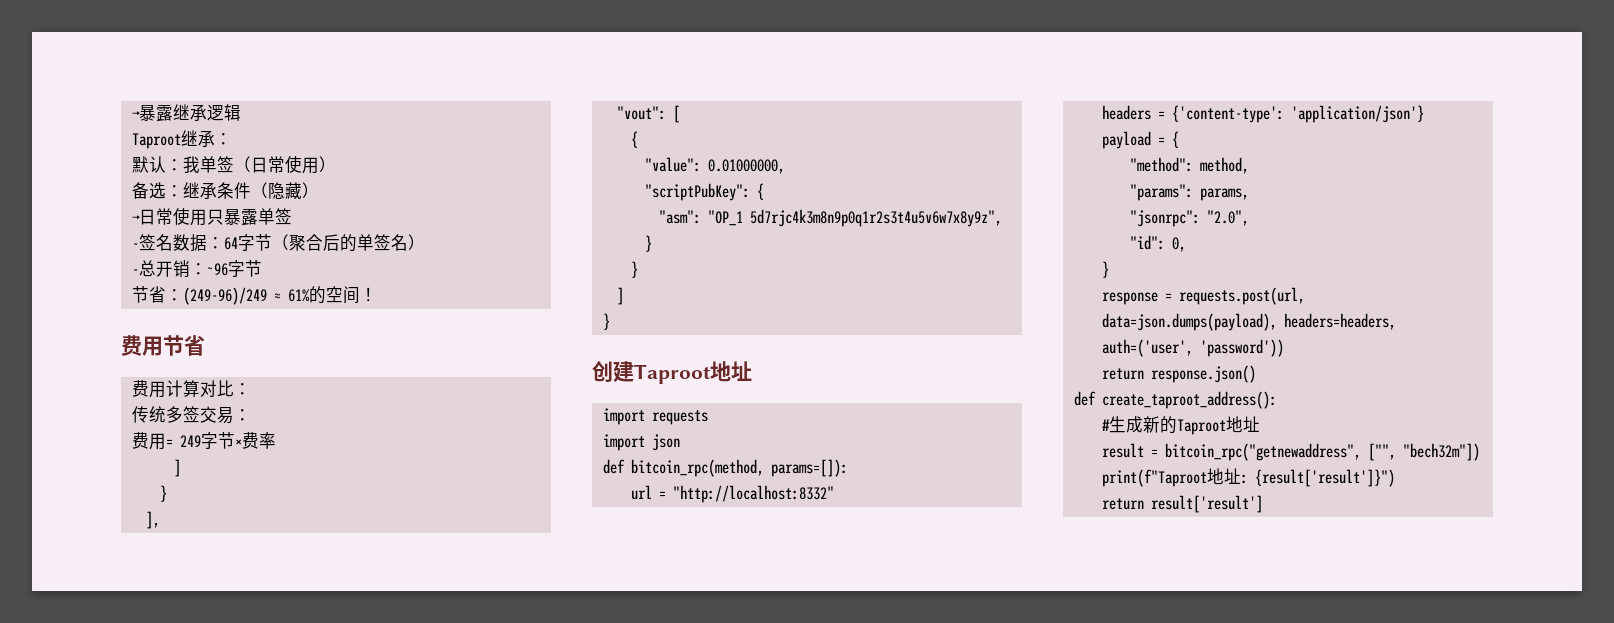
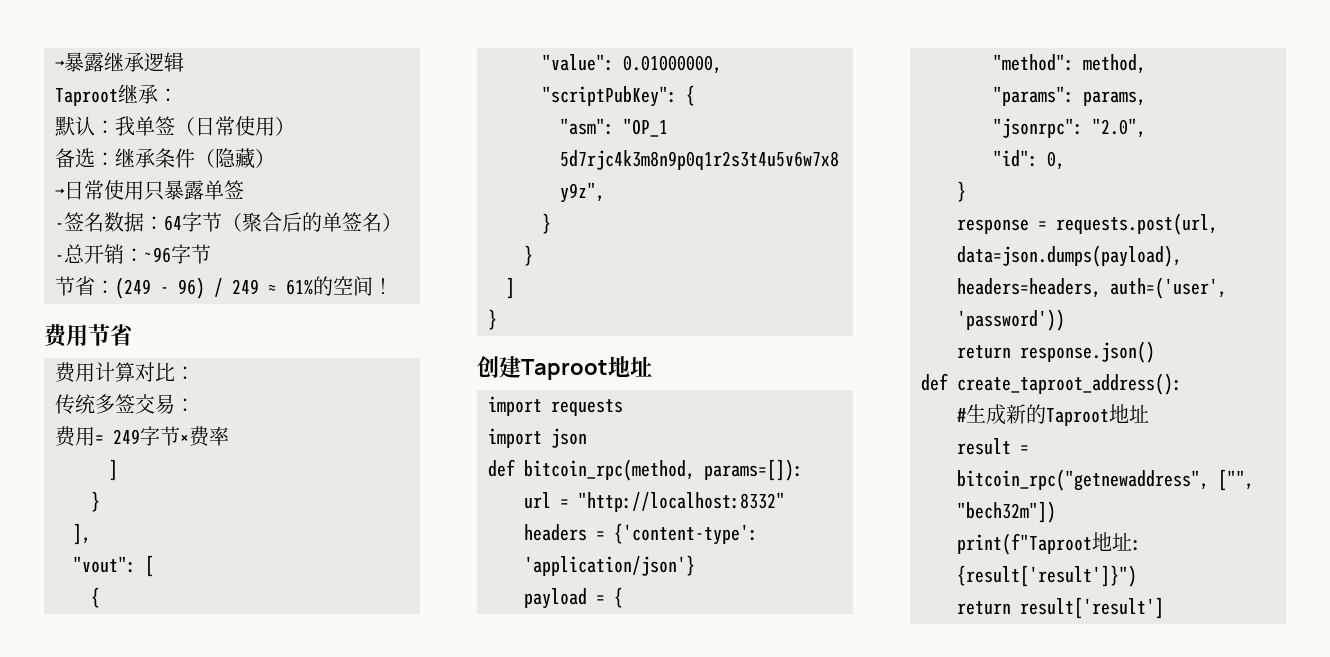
- 节省：(249-96)/249 ≈ 61%的空间！
+ 节省：(249 - 96) / 249 ≈ 61%的空间！

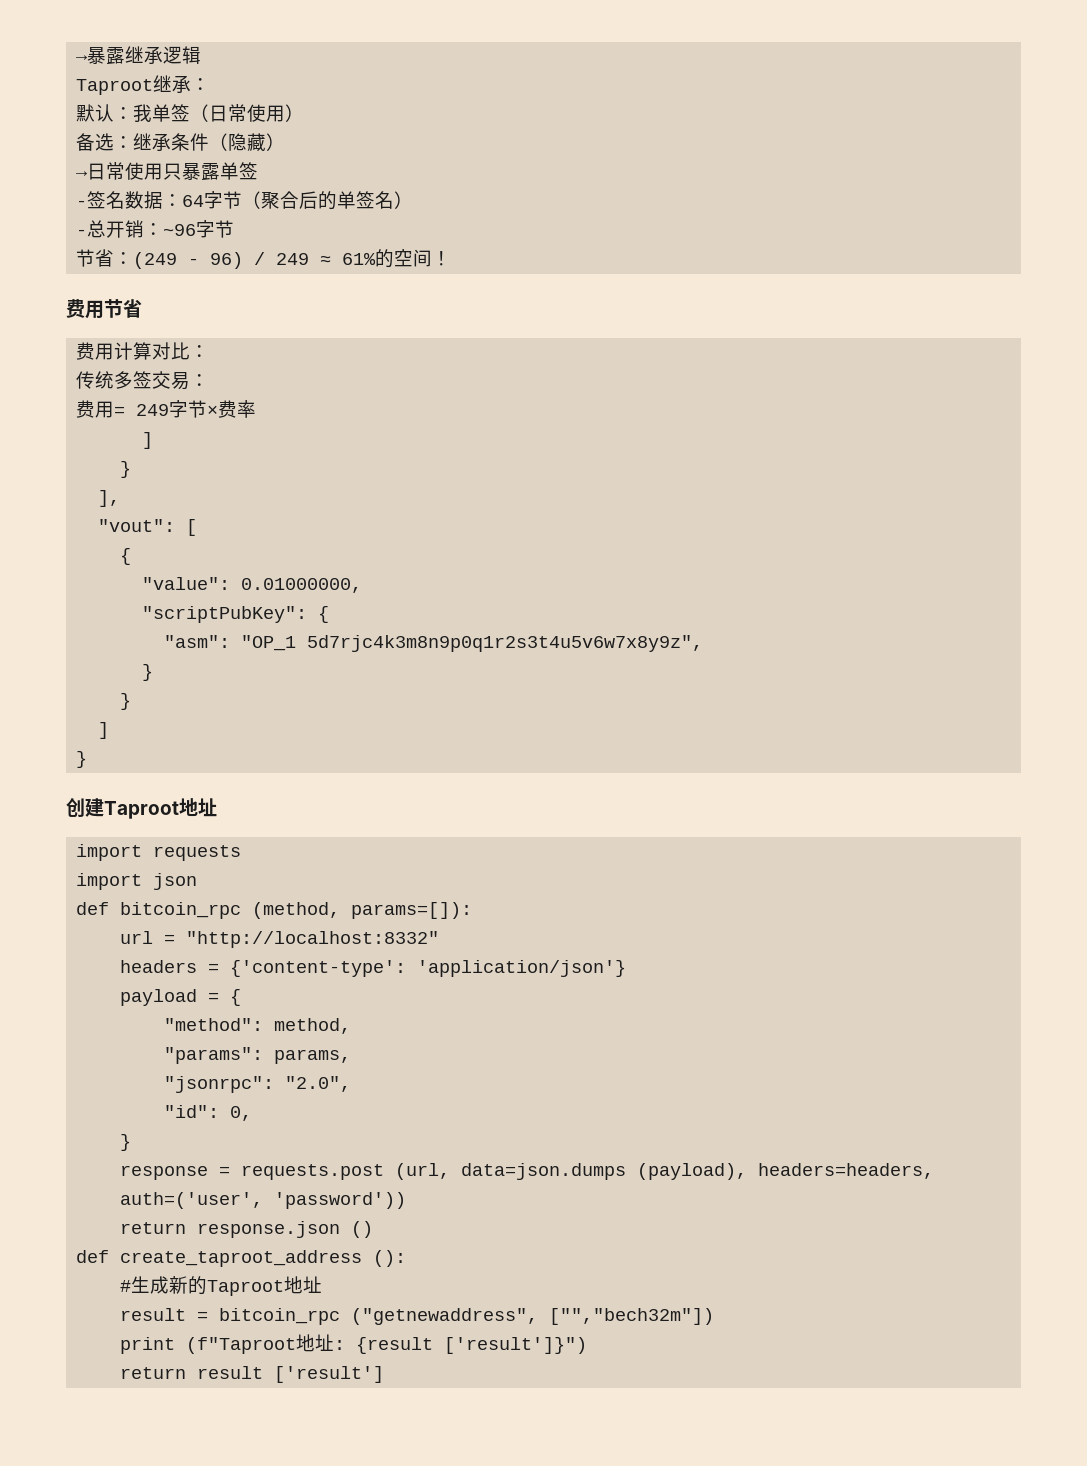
- def bitcoin_rpc(method, params=[]):
+ def bitcoin_rpc (method, params=[]):
- response = requests.post(url, data=json.dumps(payload), headers=headers, auth=('user', 'password'))
+ response = requests.post (url, data=json.dumps (payload), headers=headers, auth=('user', 'password'))
- return response.json()
- def create_taproot_address():
+ return response.json ()
+ def create_taproot_address ():
- result = bitcoin_rpc("getnewaddress", ["", "bech32m"])
- print(f"Taproot地址: {result['result']}")
- return result['result']
+ result = bitcoin_rpc ("getnewaddress", ["","bech32m"])
+ print (f"Taproot地址: {result ['result']}")
+ return result ['result']

